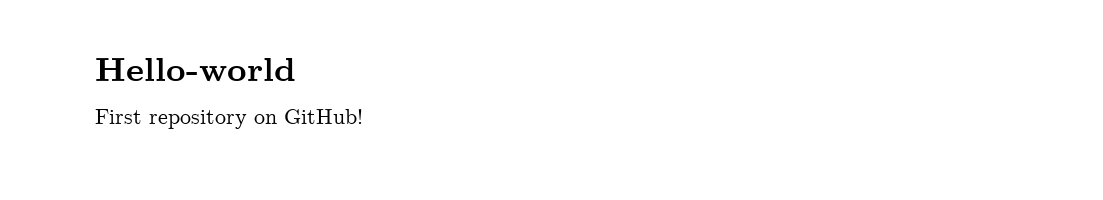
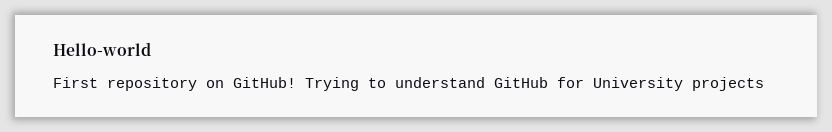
+ Trying to understand GitHub for University projects

